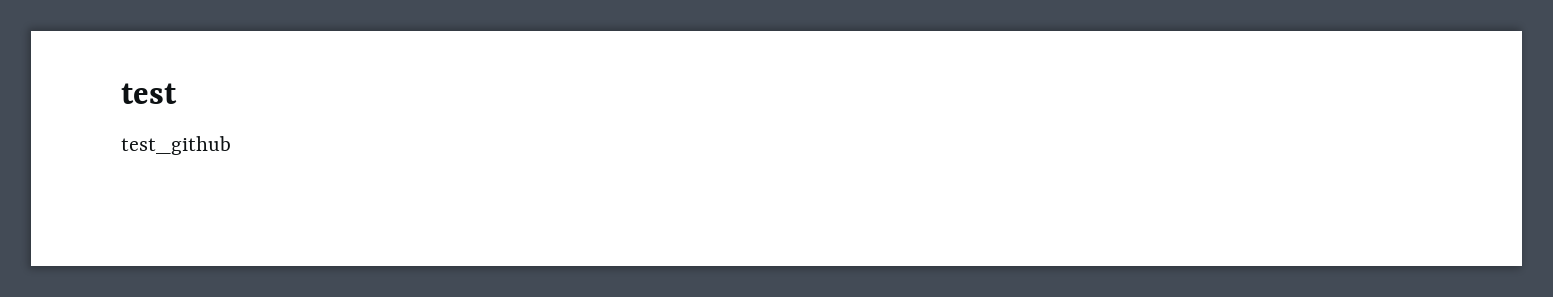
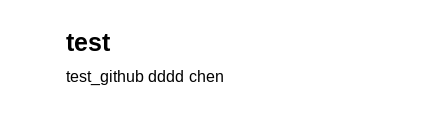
- test_github
+ test_github dddd chen

